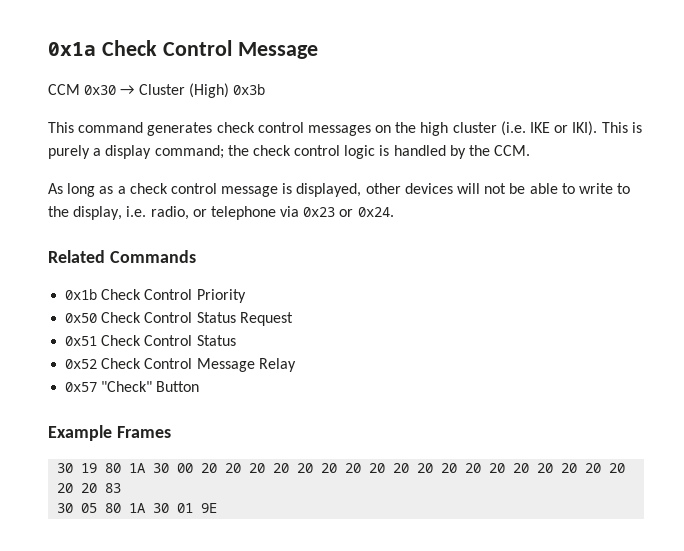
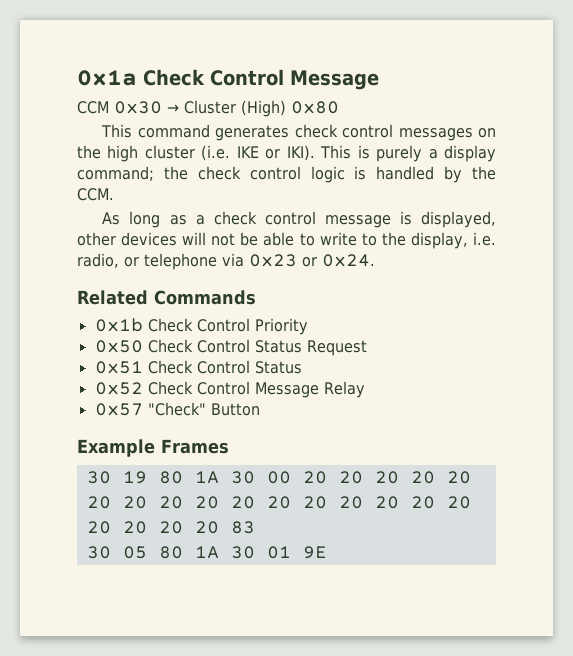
- CCM 0x30 → Cluster (High) 0x3b
+ CCM 0x30 → Cluster (High) 0x80

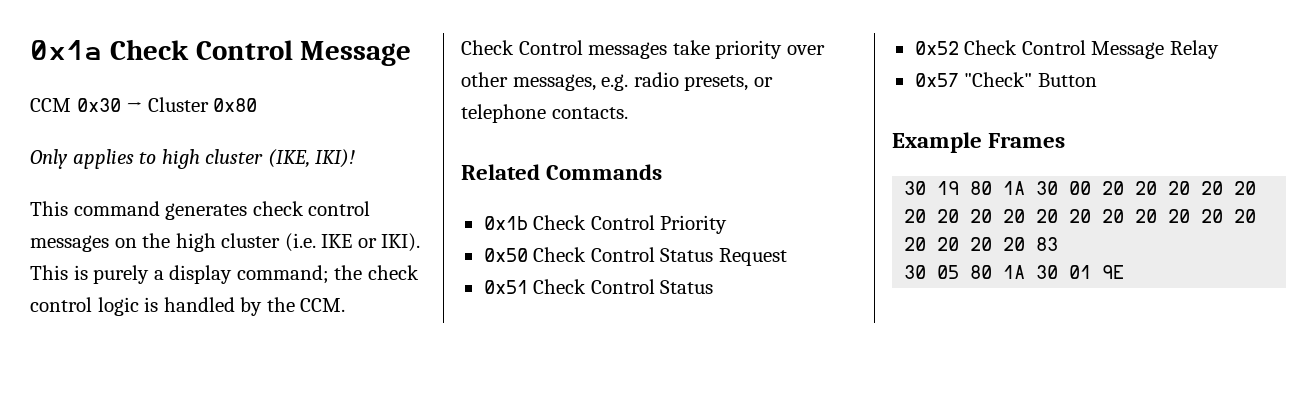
- CCM 0x30 → Cluster (High) 0x80
+ CCM 0x30 → Cluster 0x80
+ Only applies to high cluster (IKE, IKI)!
- As long as a check control message is displayed, other devices will not be able to write to the display, i.e. radio, or telephone via 0x23 or 0x24.
+ Check Control messages take priority over other messages, e.g. radio presets, or telephone contacts.

